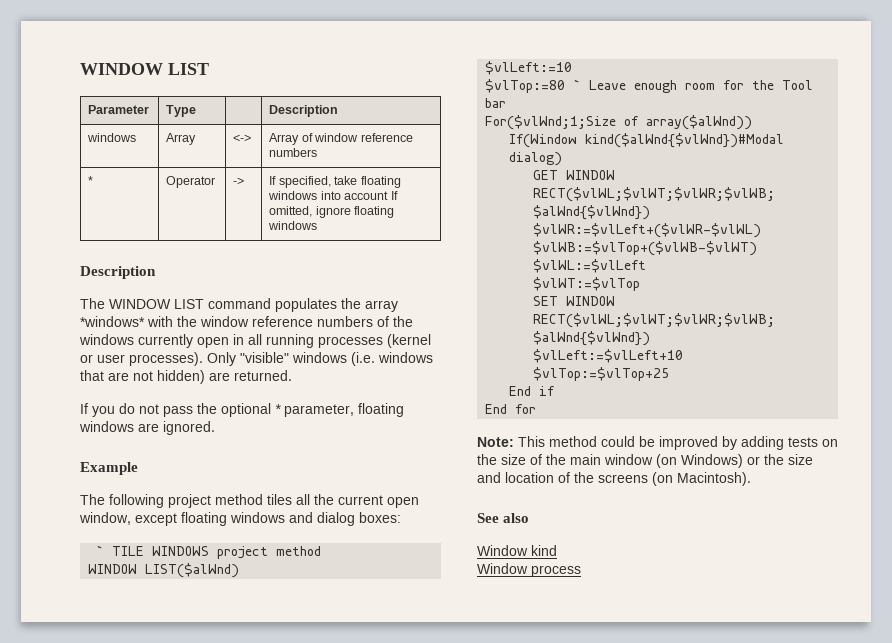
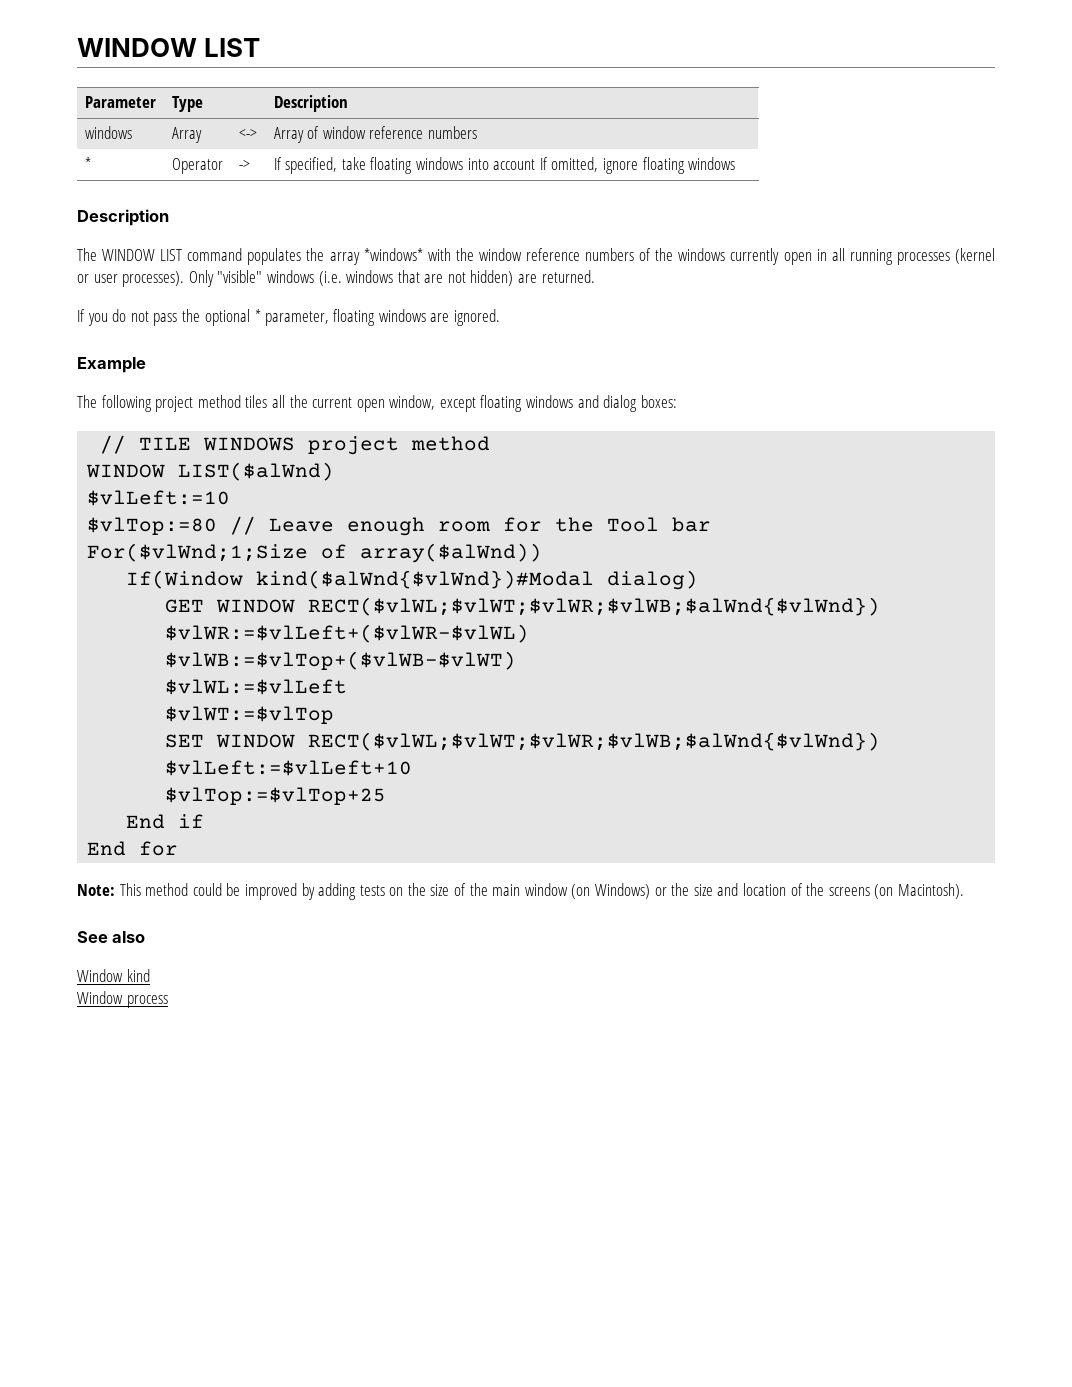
- ` TILE WINDOWS project method
+ // TILE WINDOWS project method
- $vlTop:=80 ` Leave enough room for the Tool bar
+ $vlTop:=80 // Leave enough room for the Tool bar

